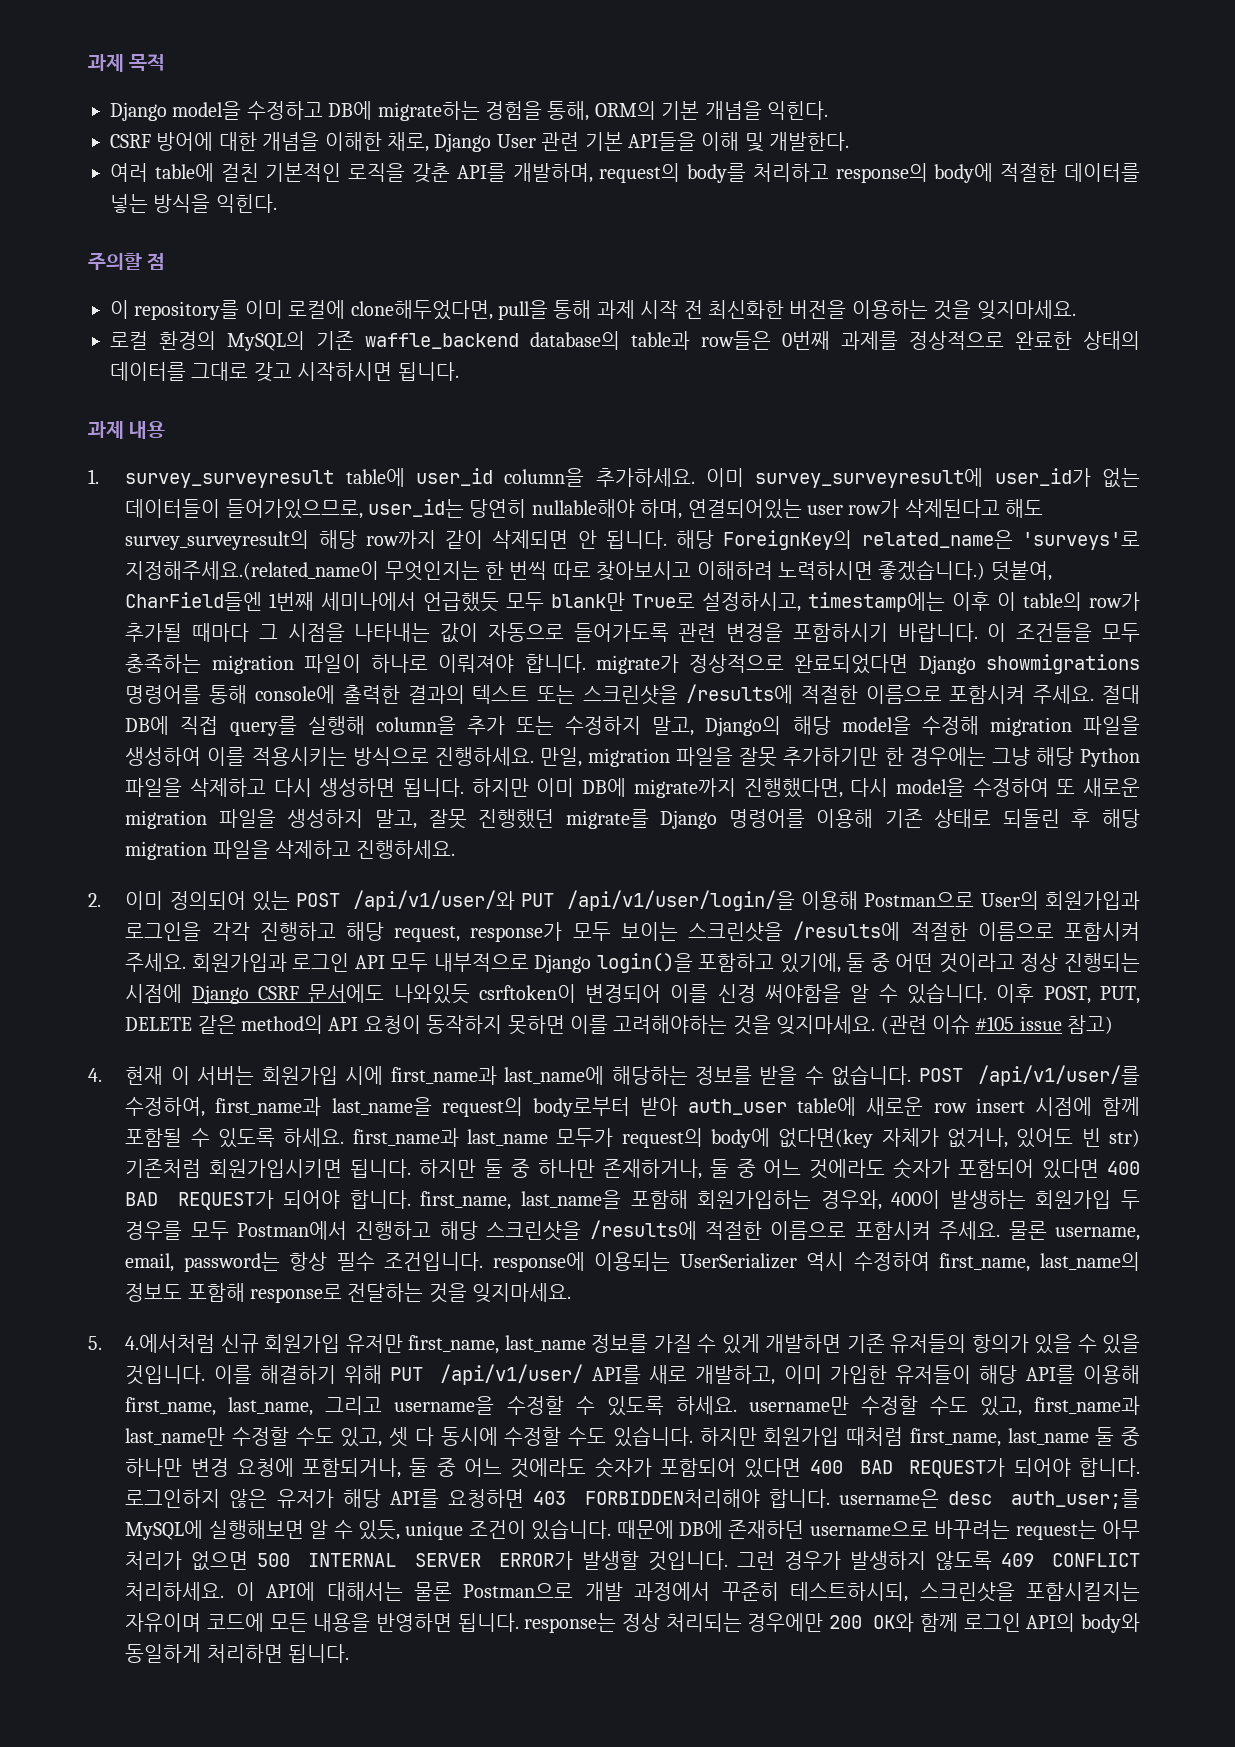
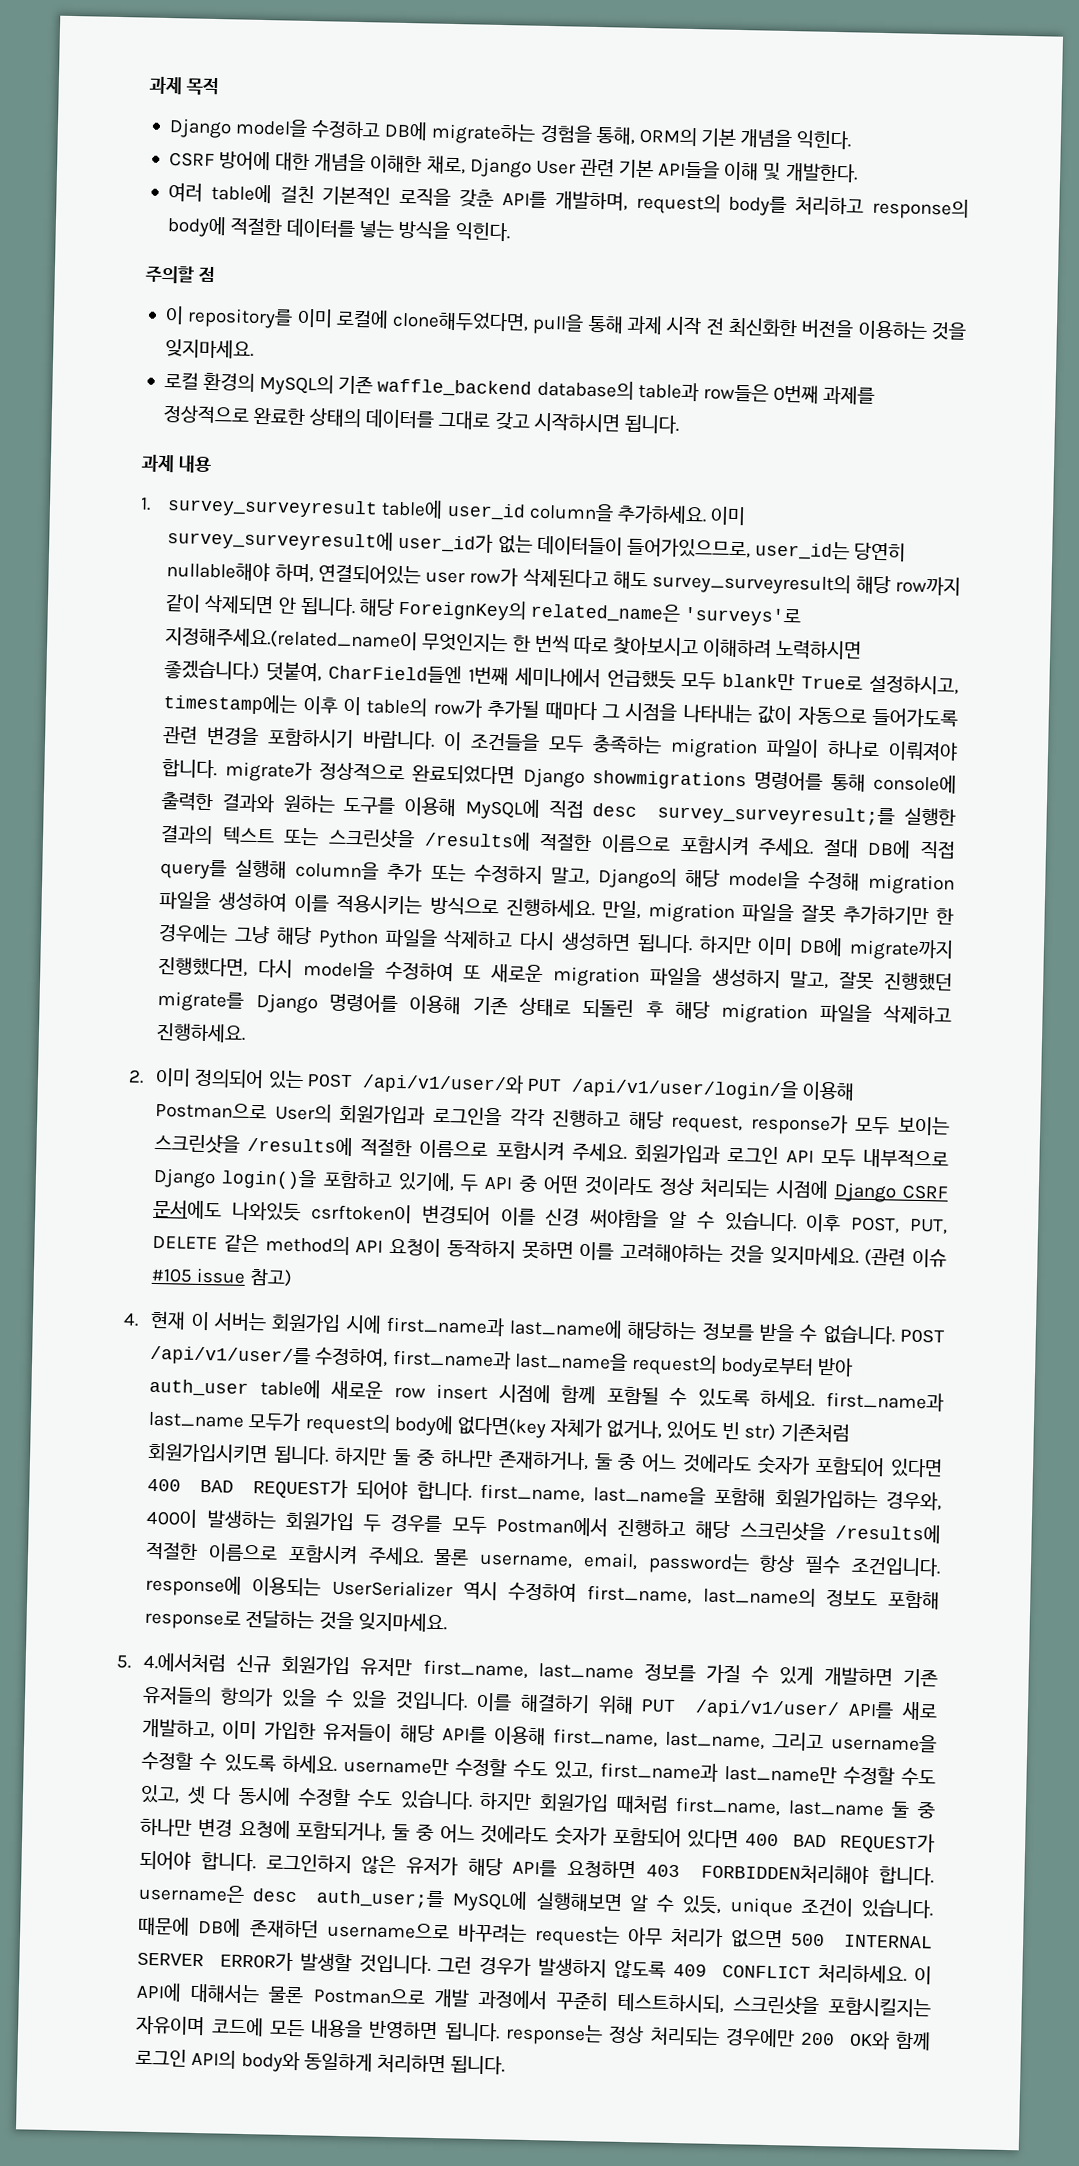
- 이 조건들을 모두 충족하는 migration 파일이 하나로 이뤄져야 합니다. migrate가 정상적으로 완료되었다면 Django showmigrations 명령어를 통해 console에 출력한 결과의 텍스트 또는 스크린샷을 /results에 적절한 이름으로 포함시켜 주세요.
+ 이 조건들을 모두 충족하는 migration 파일이 하나로 이뤄져야 합니다. migrate가 정상적으로 완료되었다면 Django showmigrations 명령어를 통해 console에 출력한 결과와 원하는 도구를 이용해 MySQL에 직접 desc survey_surveyresult;를 실행한 결과의 텍스트 또는 스크린샷을 /results에 적절한 이름으로 포함시켜 주세요.
- 회원가입과 로그인 API 모두 내부적으로 Django login()을 포함하고 있기에, 둘 중 어떤 것이라고 정상 진행되는 시점에 Django CSRF 문서에도 나와있듯 csrftoken이 변경되어 이를 신경 써야함을 알 수 있습니다.
+ 회원가입과 로그인 API 모두 내부적으로 Django login()을 포함하고 있기에, 두 API 중 어떤 것이라도 정상 처리되는 시점에 Django CSRF 문서에도 나와있듯 csrftoken이 변경되어 이를 신경 써야함을 알 수 있습니다.

